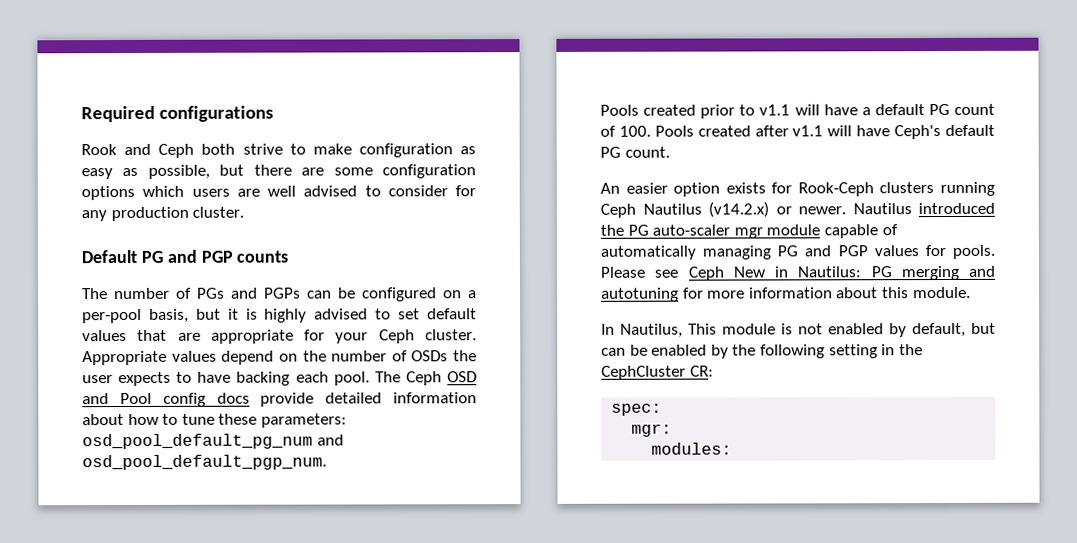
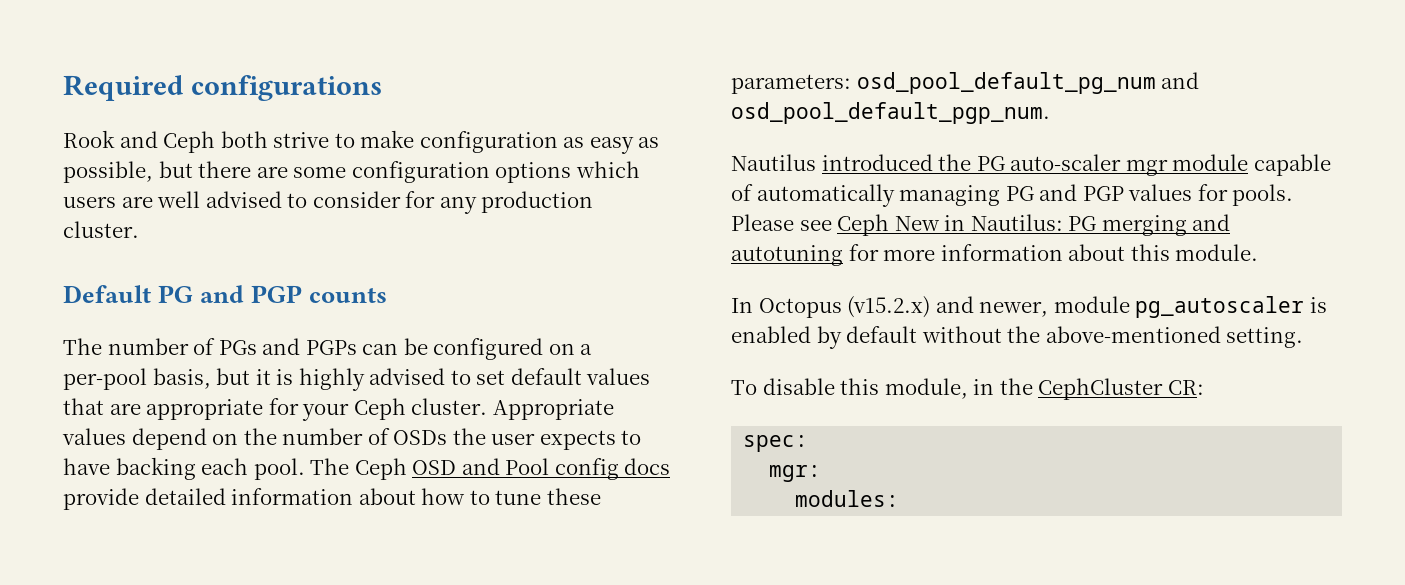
- Pools created prior to v1.1 will have a default PG count of 100. Pools created after v1.1 will have Ceph's default PG count.
- An easier option exists for Rook-Ceph clusters running Ceph Nautilus (v14.2.x) or newer.
- In Nautilus, This module is not enabled by default, but can be enabled by the following setting in the CephCluster CR:
+ In Octopus (v15.2.x) and newer, module pg_autoscaler is enabled by default without the above-mentioned setting.
+ To disable this module, in the CephCluster CR:

